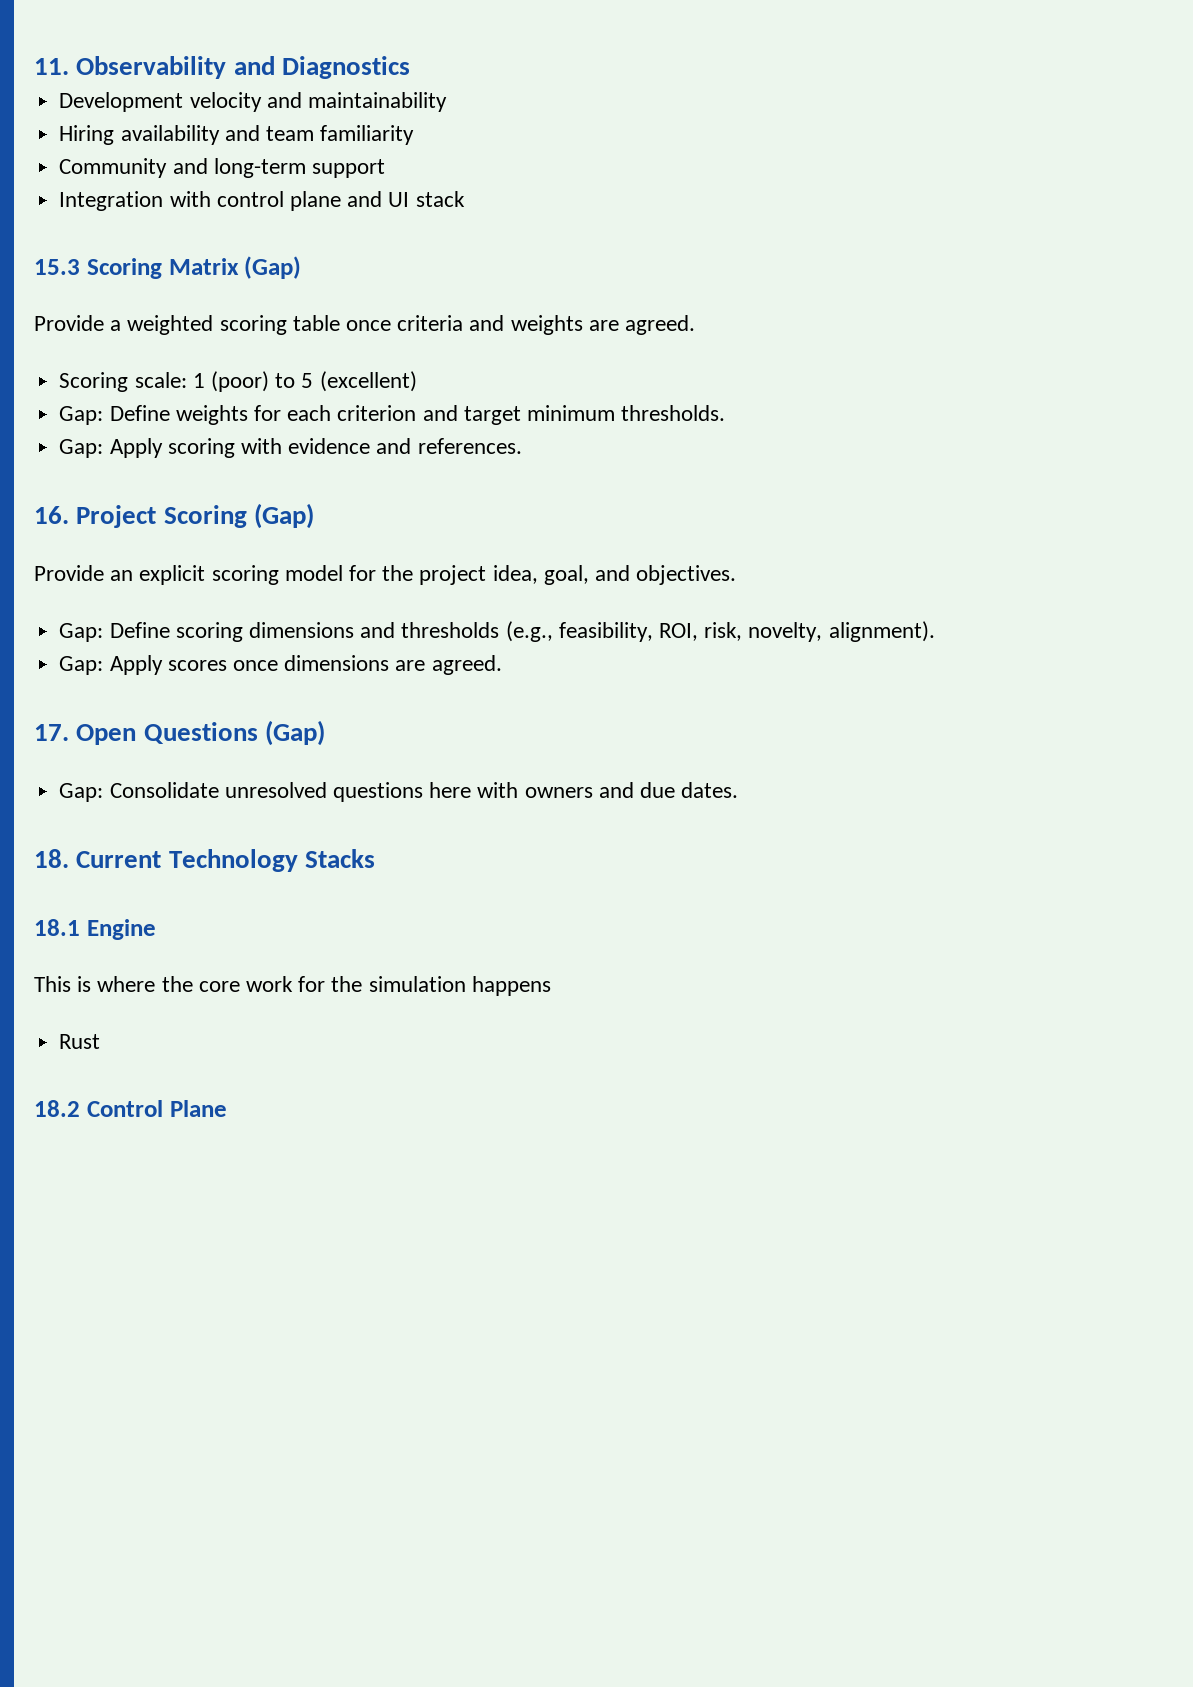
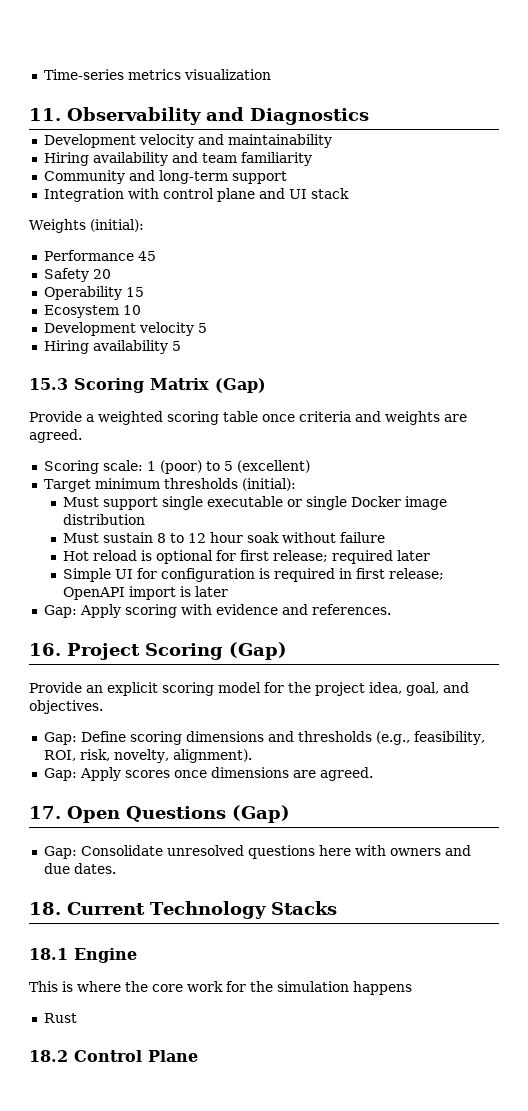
+ Time-series metrics visualization
+ Weights (initial):
+ Performance 45
+ Safety 20
+ Operability 15
+ Ecosystem 10
+ Development velocity 5
+ Hiring availability 5
- Gap: Define weights for each criterion and target minimum thresholds.
+ Target minimum thresholds (initial):
+ Must support single executable or single Docker image distribution
+ Must sustain 8 to 12 hour soak without failure
+ Hot reload is optional for first release; required later
+ Simple UI for configuration is required in first release; OpenAPI import is later

